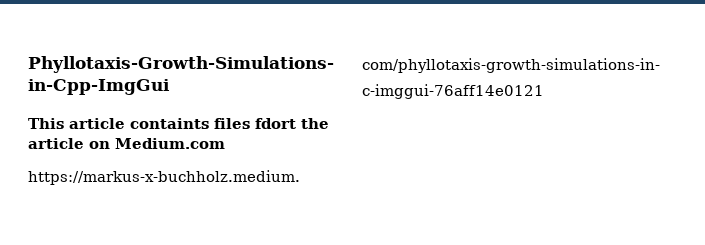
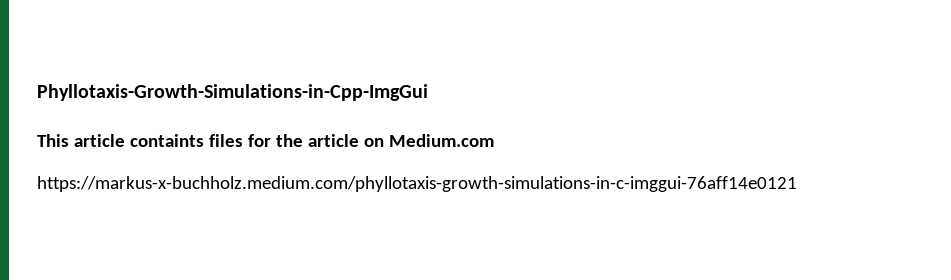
- This article containts files fdort the article on Medium.com
+ This article containts files for the article on Medium.com

